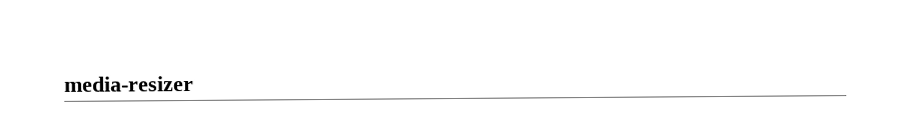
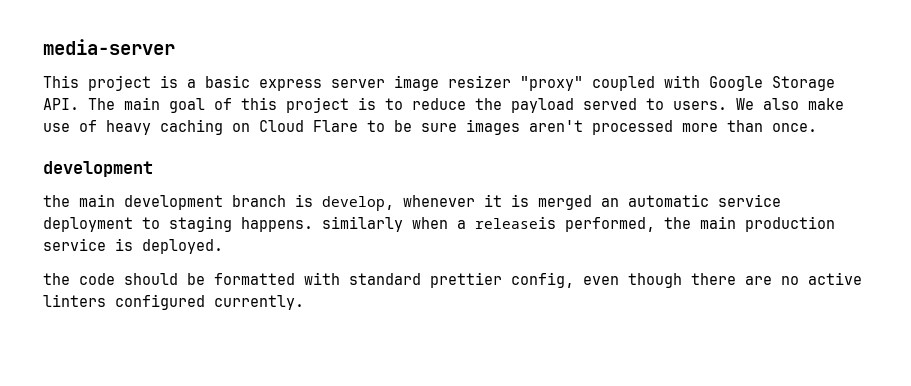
- media-resizer
+ media-server
+ This project is a basic express server image resizer "proxy" coupled with Google Storage API. The main goal of this project is to reduce the payload served to users. We also make use of heavy caching on Cloud Flare to be sure images aren't processed more than once.
+ development
+ the main development branch is develop, whenever it is merged an automatic service deployment to staging happens. similarly when a releaseis performed, the main production service is deployed.
+ the code should be formatted with standard prettier config, even though there are no active linters configured currently.

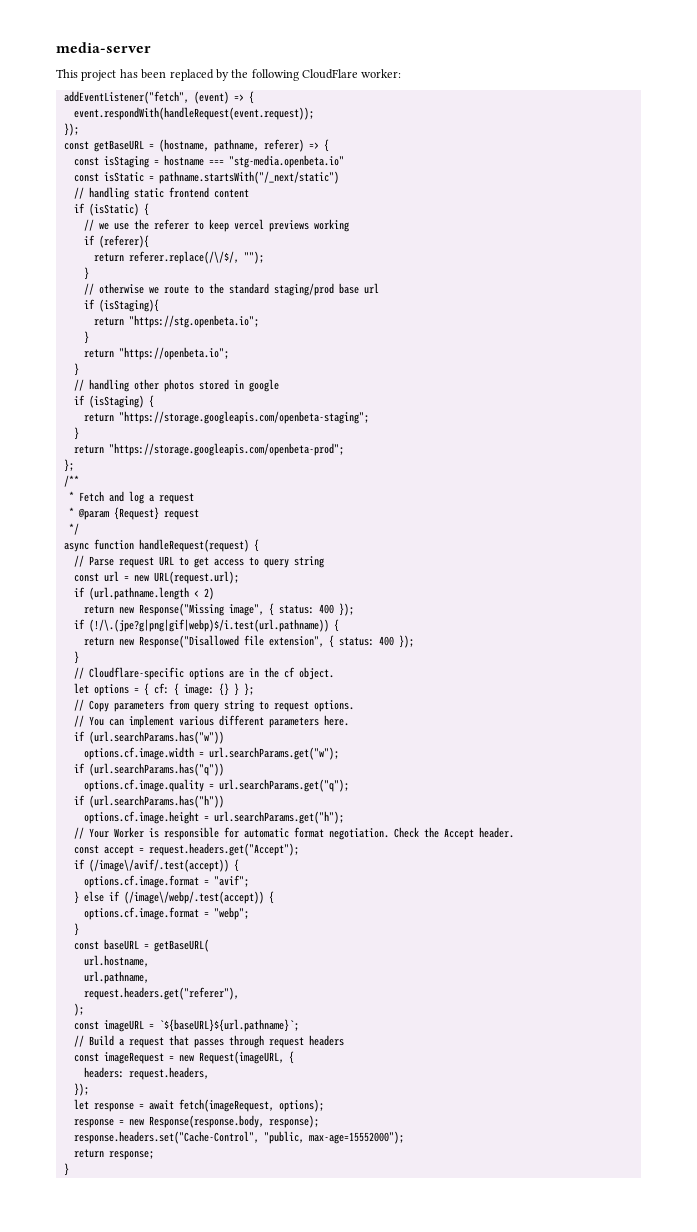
- This project is a basic express server image resizer "proxy" coupled with Google Storage API. The main goal of this project is to reduce the payload served to users. We also make use of heavy caching on Cloud Flare to be sure images aren't processed more than once.
- development
- the main development branch is develop, whenever it is merged an automatic service deployment to staging happens. similarly when a releaseis performed, the main production service is deployed.
- the code should be formatted with standard prettier config, even though there are no active linters configured currently.
+ This project has been replaced by the following CloudFlare worker:
+ addEventListener("fetch", (event) => {
+ event.respondWith(handleRequest(event.request));
+ });
+ const getBaseURL = (hostname, pathname, referer) => {
+ const isStaging = hostname === "stg-media.openbeta.io"
+ const isStatic = pathname.startsWith("/_next/static")
+ // handling static frontend content
+ if (isStatic) {
+ // we use the referer to keep vercel previews working
+ if (referer){
+ return referer.replace(/\/$/, "");
+ }
+ // otherwise we route to the standard staging/prod base url
+ if (isStaging){
+ return "https://stg.openbeta.io";
+ }
+ return "https://openbeta.io";
+ }
+ // handling other photos stored in google
+ if (isStaging) {
+ return "https://storage.googleapis.com/openbeta-staging";
+ }
+ return "https://storage.googleapis.com/openbeta-prod";
+ };
+ /**
+ * Fetch and log a request
+ * @param {Request} request
+ */
+ async function handleRequest(request) {
+ // Parse request URL to get access to query string
+ const url = new URL(request.url);
+ if (url.pathname.length < 2)
+ return new Response("Missing image", { status: 400 });
+ if (!/\.(jpe?g|png|gif|webp)$/i.test(url.pathname)) {
+ return new Response("Disallowed file extension", { status: 400 });
+ }
+ // Cloudflare-specific options are in the cf object.
+ let options = { cf: { image: {} } };
+ // Copy parameters from query string to request options.
+ // You can implement various different parameters here.
+ if (url.searchParams.has("w"))
+ options.cf.image.width = url.searchParams.get("w");
+ if (url.searchParams.has("q"))
+ options.cf.image.quality = url.searchParams.get("q");
+ if (url.searchParams.has("h"))
+ options.cf.image.height = url.searchParams.get("h");
+ // Your Worker is responsible for automatic format negotiation. Check the Accept header.
+ const accept = request.headers.get("Accept");
+ if (/image\/avif/.test(accept)) {
+ options.cf.image.format = "avif";
+ } else if (/image\/webp/.test(accept)) {
+ options.cf.image.format = "webp";
+ }
+ const baseURL = getBaseURL(
+ url.hostname,
+ url.pathname,
+ request.headers.get("referer"),
+ );
+ const imageURL = `${baseURL}${url.pathname}`;
+ // Build a request that passes through request headers
+ const imageRequest = new Request(imageURL, {
+ headers: request.headers,
+ });
+ let response = await fetch(imageRequest, options);
+ response = new Response(response.body, response);
+ response.headers.set("Cache-Control", "public, max-age=15552000");
+ return response;
+ }

